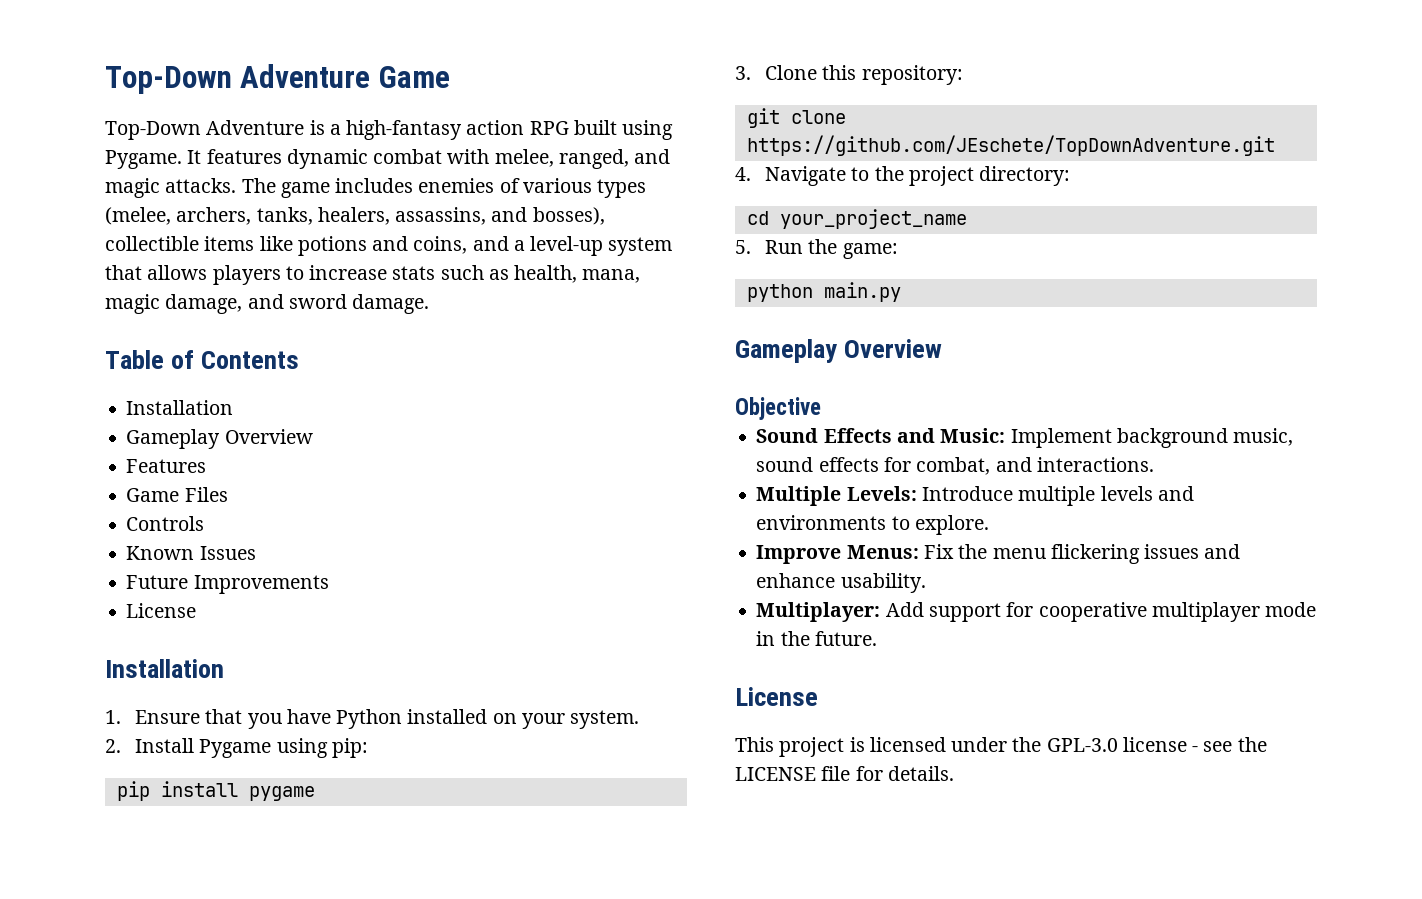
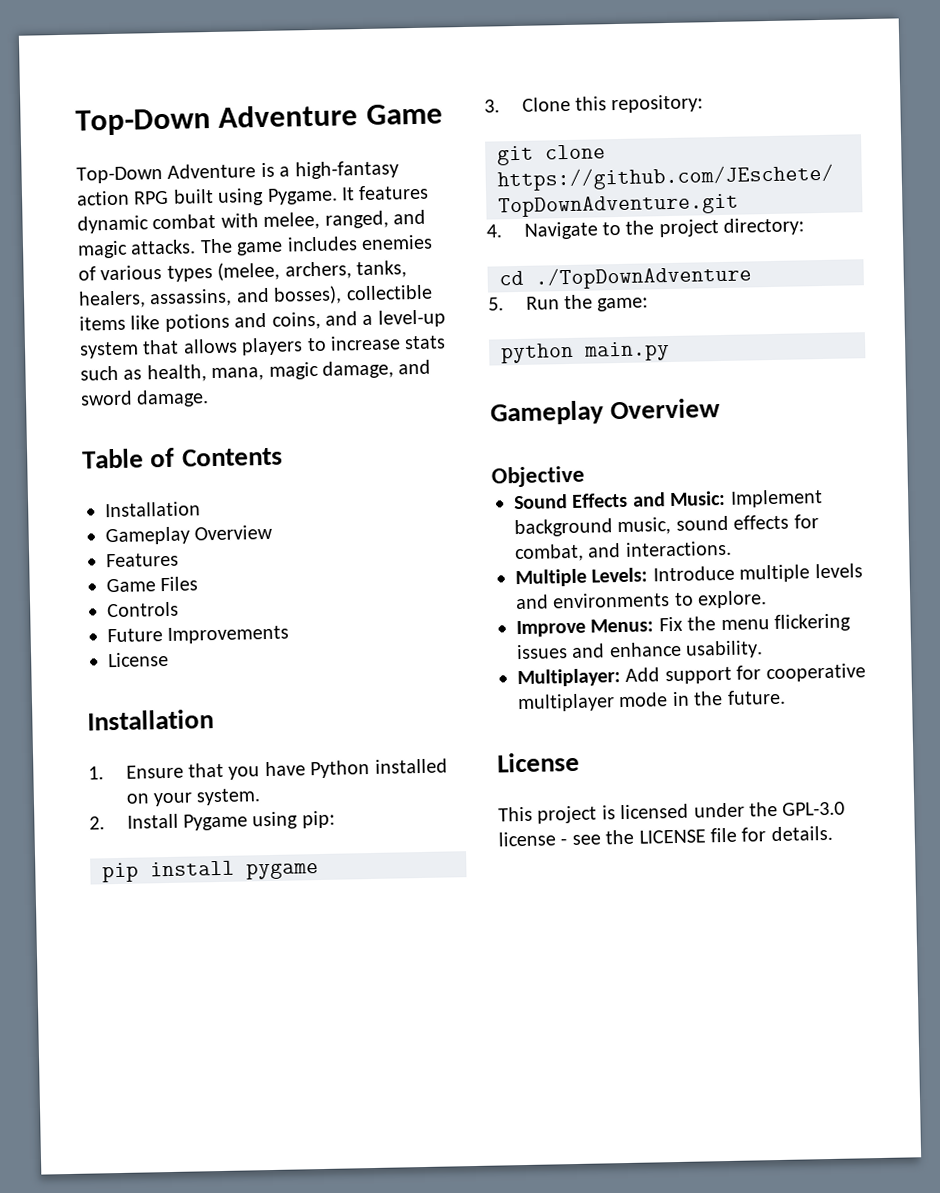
- Known Issues
- cd your_project_name
+ cd ./TopDownAdventure

